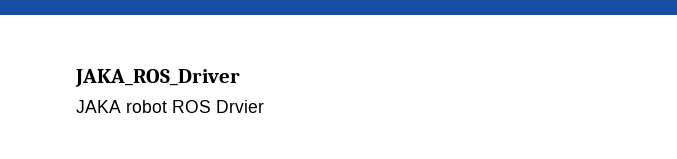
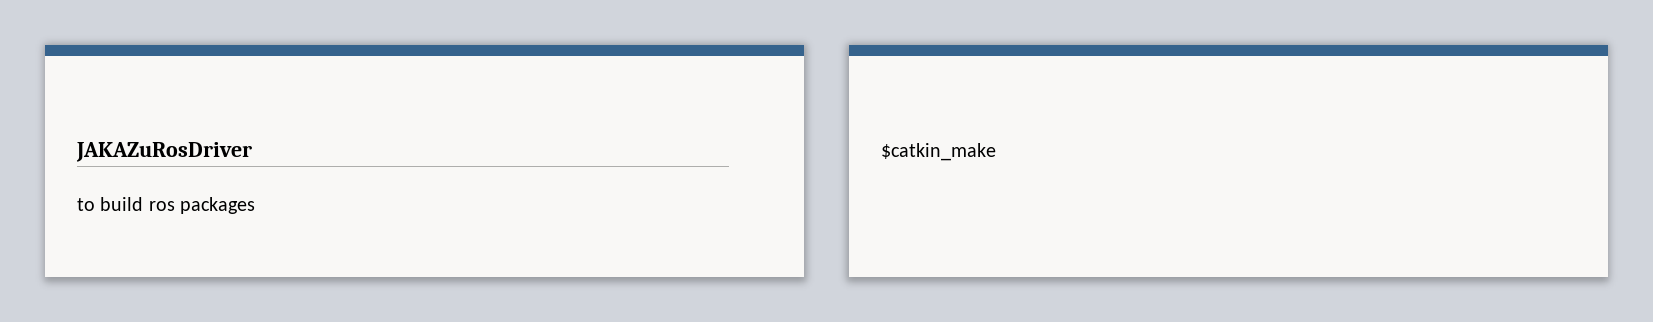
- JAKA_ROS_Driver
- JAKA robot ROS Drvier
+ JAKAZuRosDriver
+ to build ros packages
+ $catkin_make

